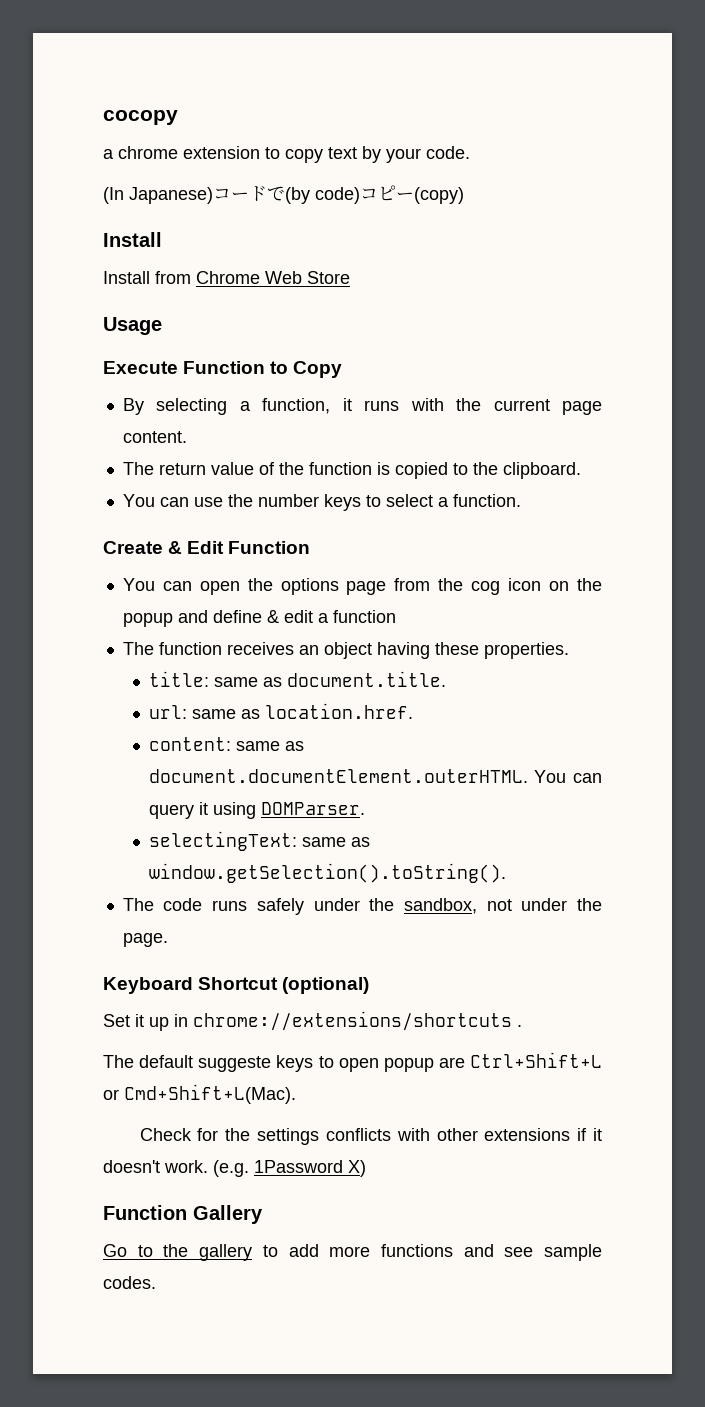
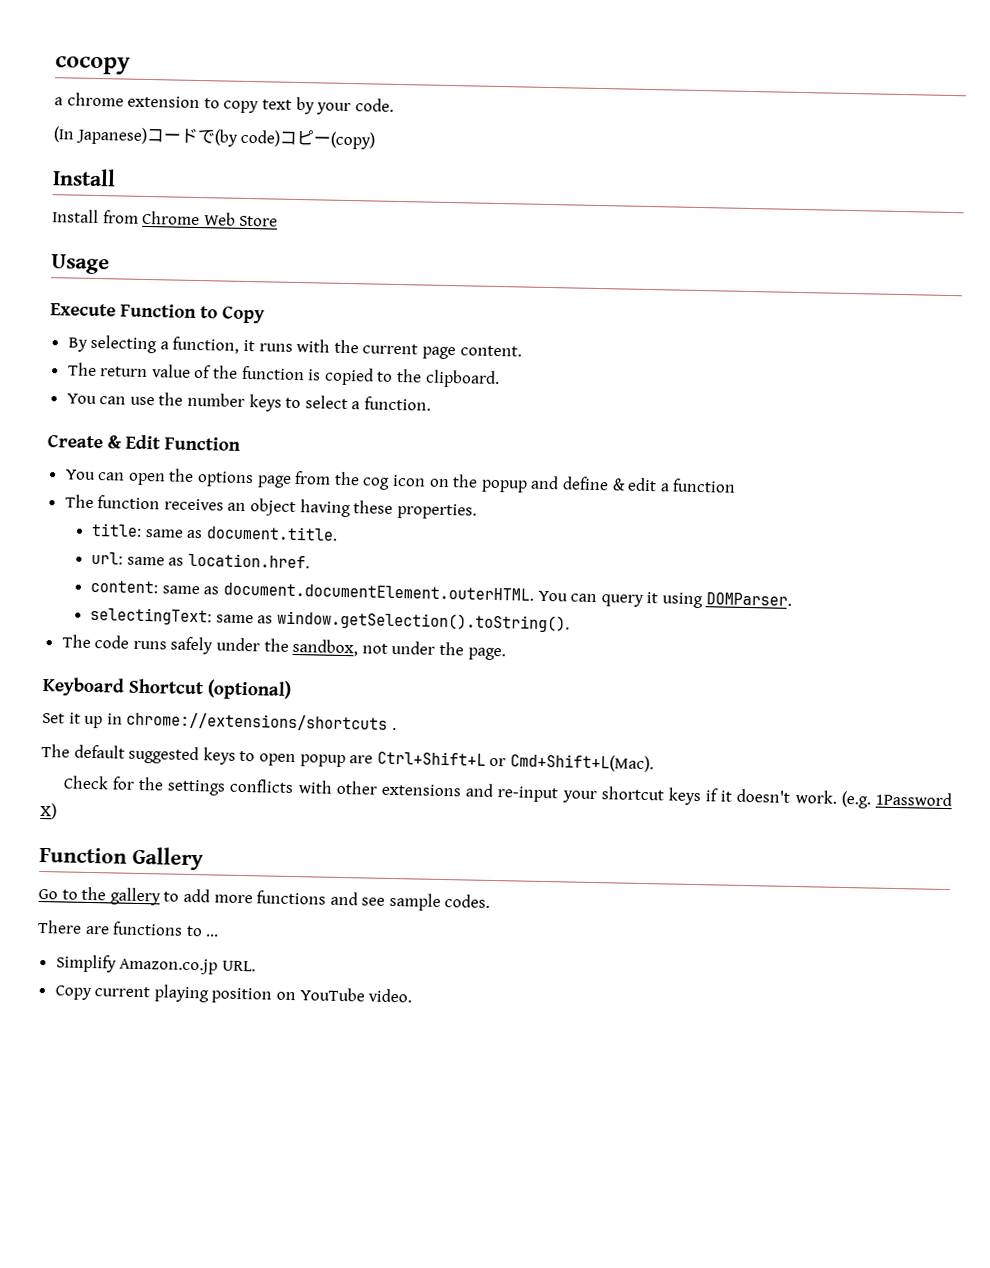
- The default suggeste keys to open popup are Ctrl+Shift+L or Cmd+Shift+L(Mac).
+ The default suggested keys to open popup are Ctrl+Shift+L or Cmd+Shift+L(Mac).
- Check for the settings conflicts with other extensions if it doesn't work.
+ Check for the settings conflicts with other extensions and re-input your shortcut keys if it doesn't work.
+ There are functions to ...
+ Simplify Amazon.co.jp URL.
+ Copy current playing position on YouTube video.

